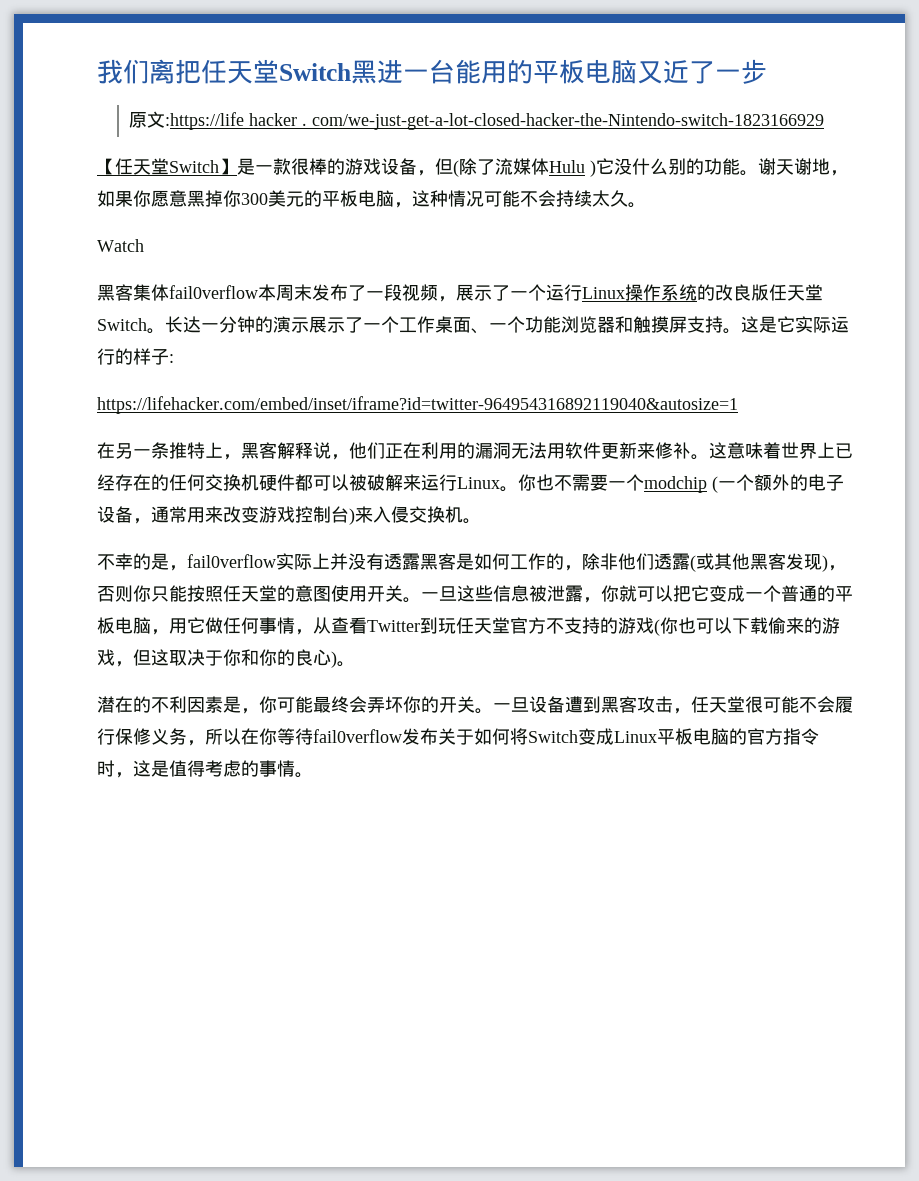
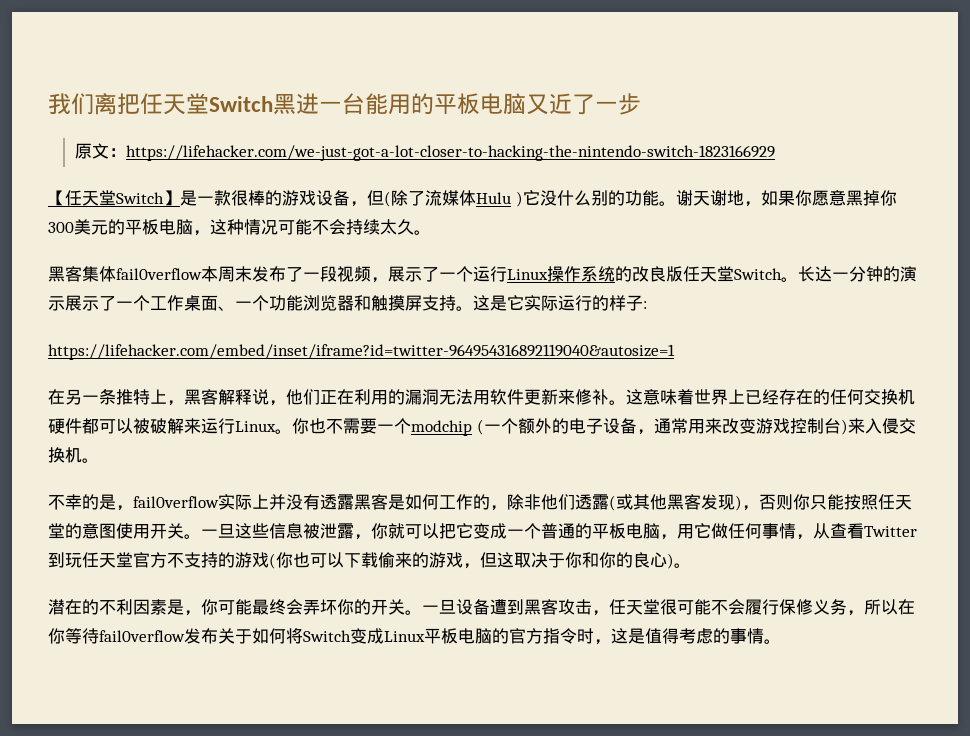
- 原文:https://life hacker . com/we-just-get-a-lot-closed-hacker-the-Nintendo-switch-1823166929
+ 原文：https://lifehacker.com/we-just-got-a-lot-closer-to-hacking-the-nintendo-switch-1823166929
- Watch

